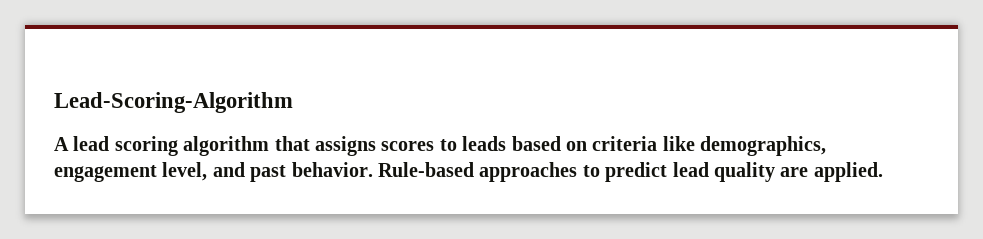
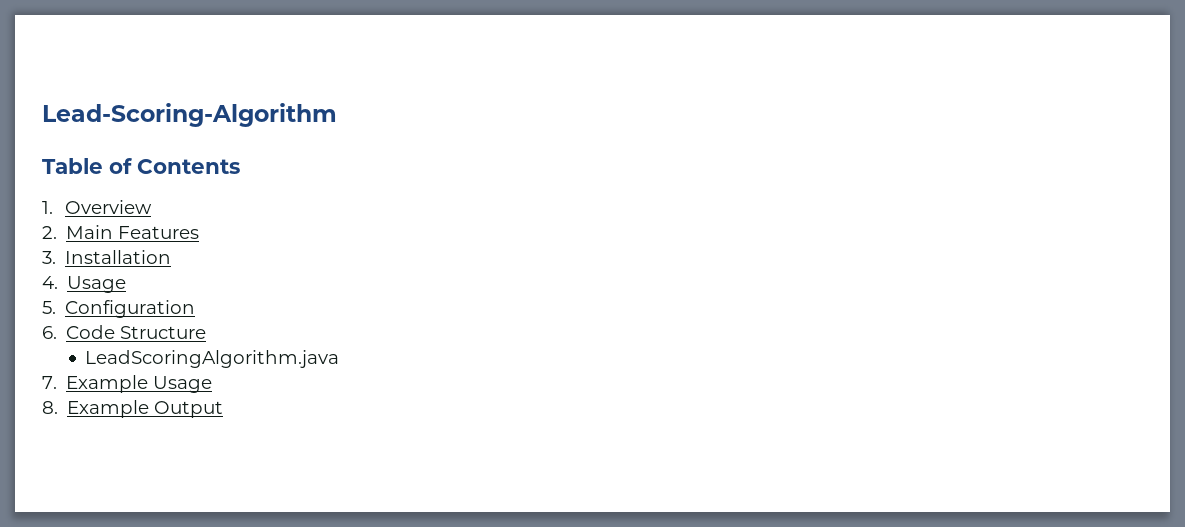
- A lead scoring algorithm that assigns scores to leads based on criteria like demographics, engagement level, and past behavior. Rule-based approaches to predict lead quality are applied.
+ Table of Contents
+ 1. Overview
+ 2. Main Features
+ 3. Installation
+ 4. Usage
+ 5. Configuration
+ 6. Code Structure
+ LeadScoringAlgorithm.java
+ 7. Example Usage
+ 8. Example Output

